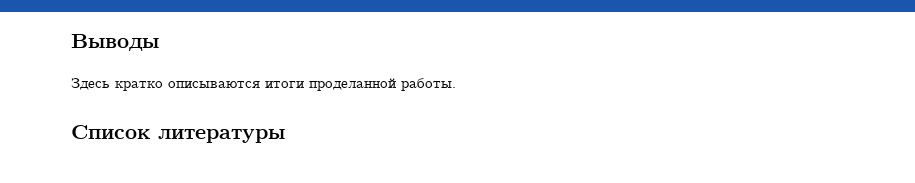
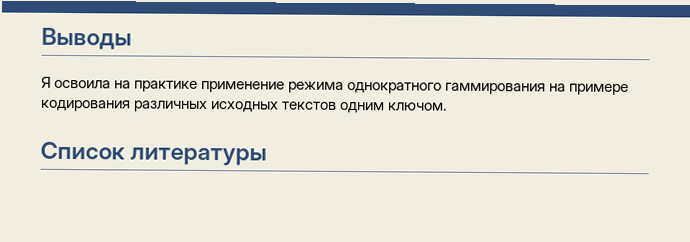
- Здесь кратко описываются итоги проделанной работы.
+ Я освоила на практике применение режима однократного гаммирования на примере кодирования различных исходных текстов одним ключом.

